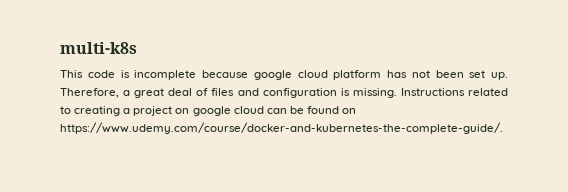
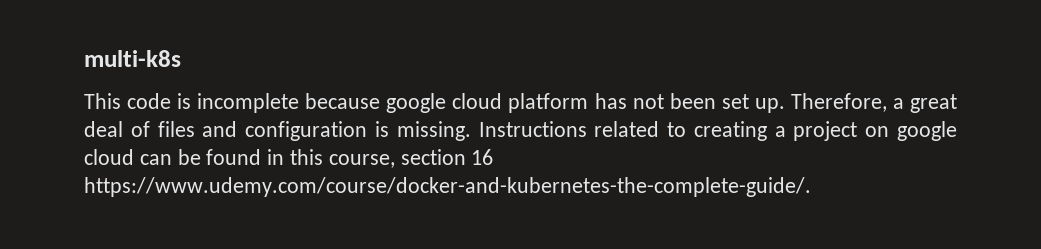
- Instructions related to creating a project on google cloud can be found on https://www.udemy.com/course/docker-and-kubernetes-the-complete-guide/.
+ Instructions related to creating a project on google cloud can be found in this course, section 16 https://www.udemy.com/course/docker-and-kubernetes-the-complete-guide/.

